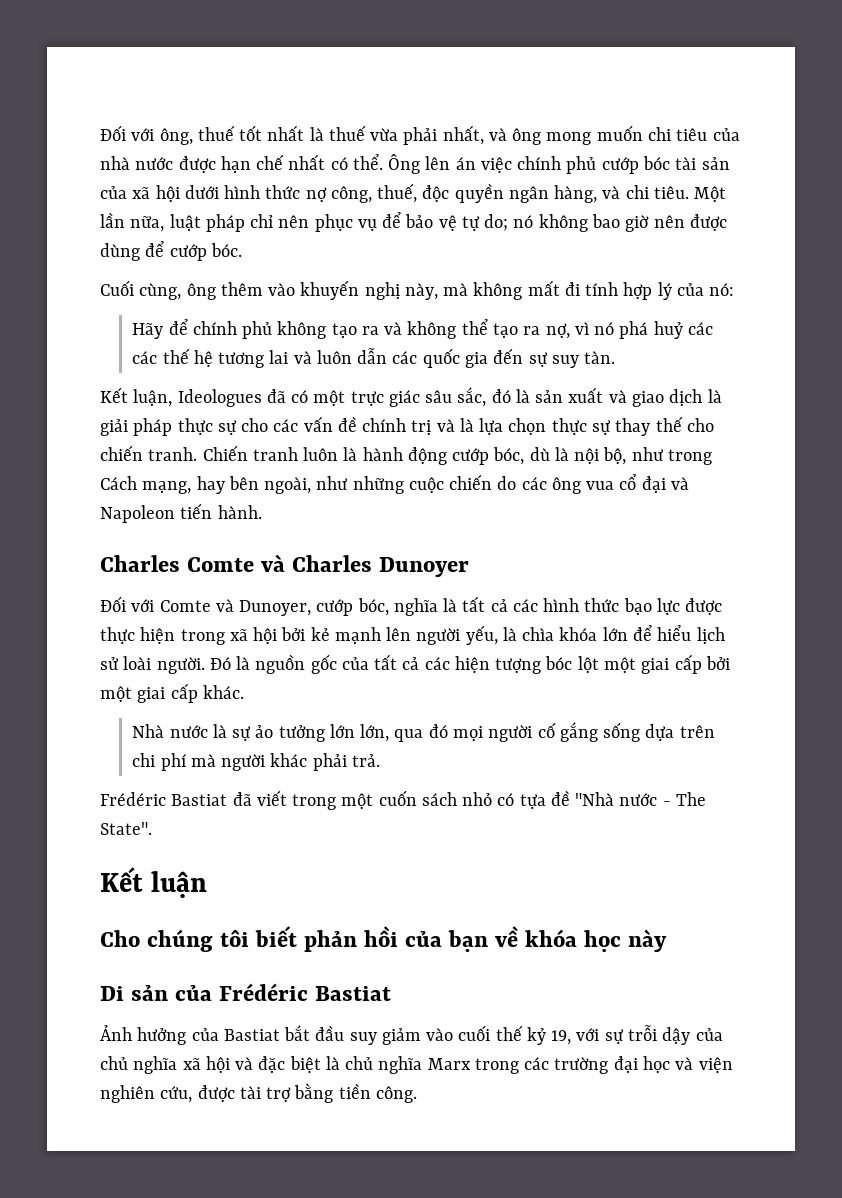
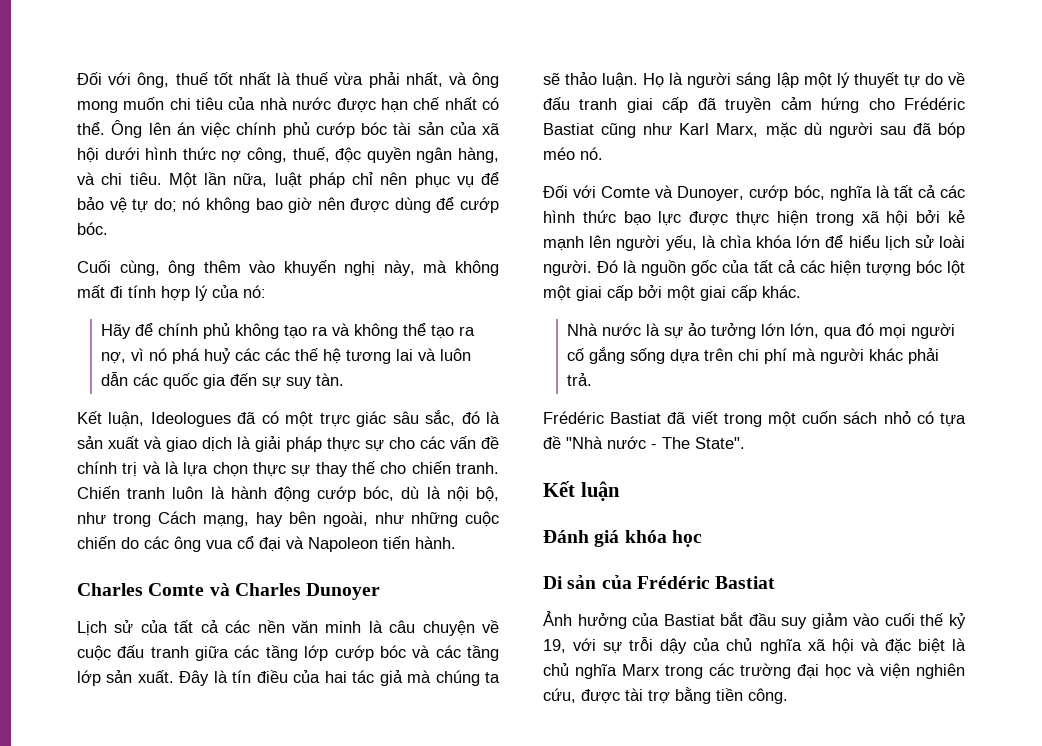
+ Lịch sử của tất cả các nền văn minh là câu chuyện về cuộc đấu tranh giữa các tầng lớp cướp bóc và các tầng lớp sản xuất. Đây là tín điều của hai tác giả mà chúng ta sẽ thảo luận. Họ là người sáng lập một lý thuyết tự do về đấu tranh giai cấp đã truyền cảm hứng cho Frédéric Bastiat cũng như Karl Marx, mặc dù người sau đã bóp méo nó.
- Cho chúng tôi biết phản hồi của bạn về khóa học này
+ Đánh giá khóa học

